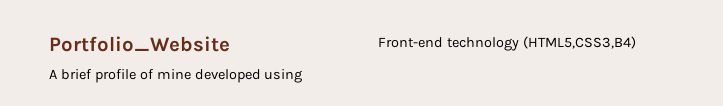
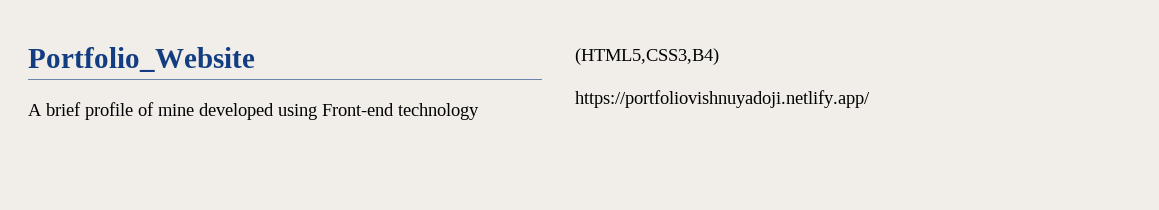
+ https://portfoliovishnuyadoji.netlify.app/

